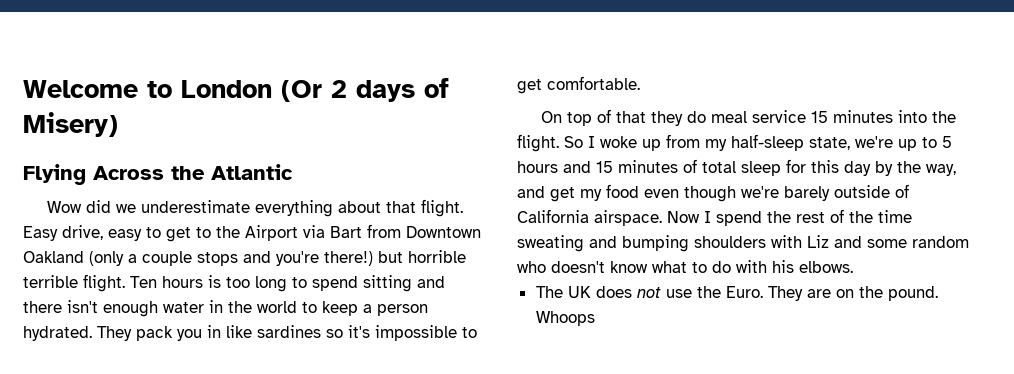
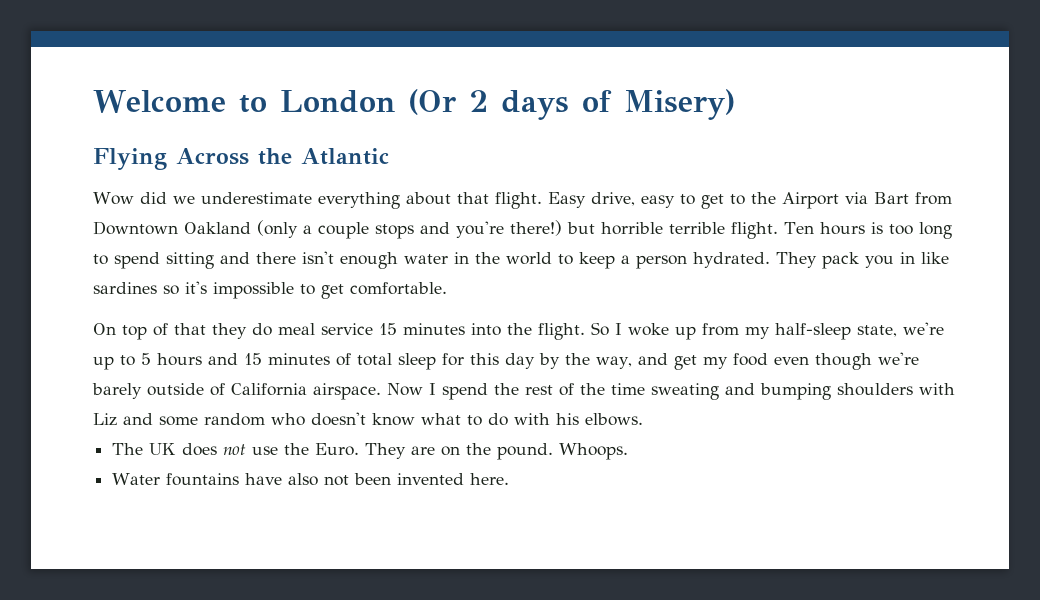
- Whoops
+ Whoops.
+ Water fountains have also not been invented here.

